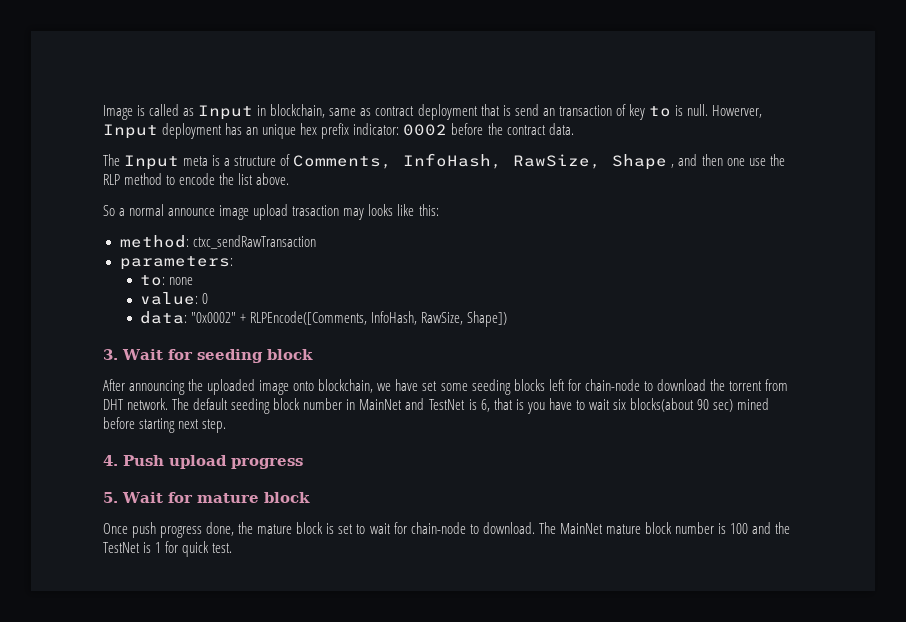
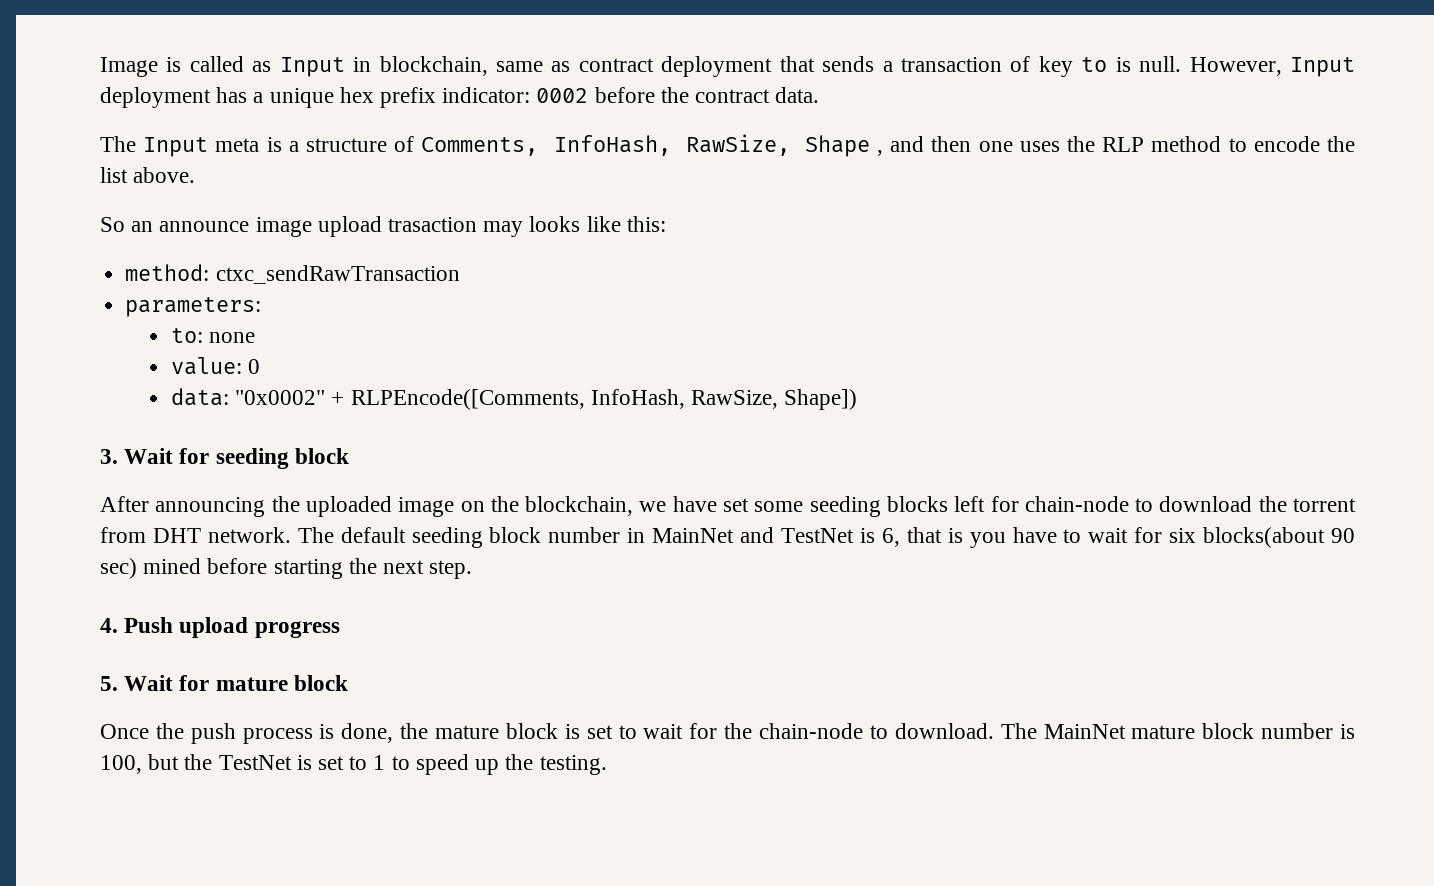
- Image is called as Input in blockchain, same as contract deployment that is send an transaction of key to is null.
+ Image is called as Input in blockchain, same as contract deployment that sends a transaction of key to is null.
- Howerver, Input deployment has an unique hex prefix indicator: 0002 before the contract data.
+ However, Input deployment has a unique hex prefix indicator: 0002 before the contract data.
- The Input meta is a structure of Comments, InfoHash, RawSize, Shape , and then one use the RLP method to encode the list above.
+ The Input meta is a structure of Comments, InfoHash, RawSize, Shape , and then one uses the RLP method to encode the list above.
- So a normal announce image upload trasaction may looks like this:
+ So an announce image upload trasaction may looks like this:
- After announcing the uploaded image onto blockchain, we have set some seeding blocks left for chain-node to download the torrent from DHT network.
+ After announcing the uploaded image on the blockchain, we have set some seeding blocks left for chain-node to download the torrent from DHT network.
- The default seeding block number in MainNet and TestNet is 6, that is you have to wait six blocks(about 90 sec) mined before starting next step.
+ The default seeding block number in MainNet and TestNet is 6, that is you have to wait for six blocks(about 90 sec) mined before starting the next step.
- Once push progress done, the mature block is set to wait for chain-node to download.
+ Once the push process is done, the mature block is set to wait for the chain-node to download.
- The MainNet mature block number is 100 and the TestNet is 1 for quick test.
+ The MainNet mature block number is 100, but the TestNet is set to 1 to speed up the testing.

